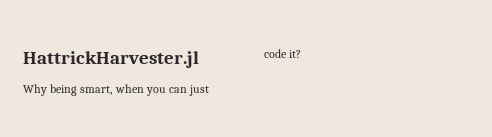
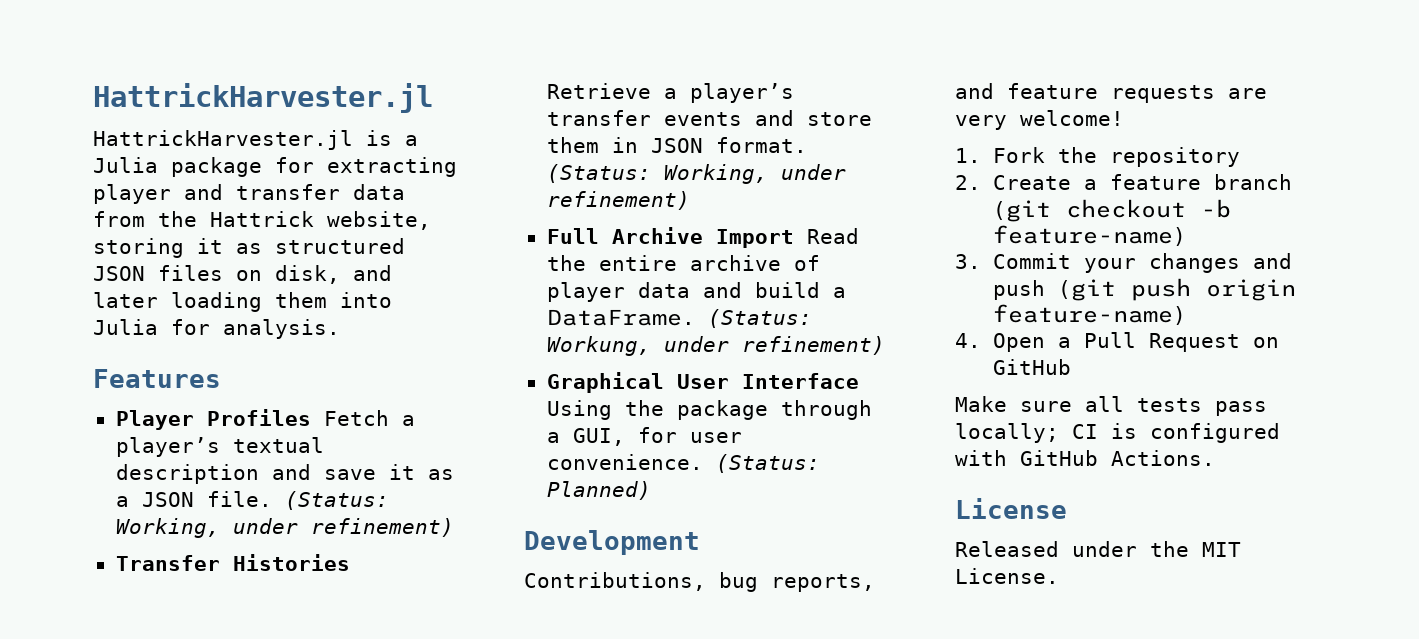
- Why being smart, when you can just code it?
+ HattrickHarvester.jl is a Julia package for extracting player and transfer data from the Hattrick website, storing it as structured JSON files on disk, and later loading them into Julia for analysis.
+ Features
+ Player Profiles Fetch a player’s textual description and save it as a JSON file. (Status: Working, under refinement)
+ Transfer Histories Retrieve a player’s transfer events and store them in JSON format. (Status: Working, under refinement)
+ Full Archive Import Read the entire archive of player data and build a DataFrame. (Status: Workung, under refinement)
+ Graphical User Interface Using the package through a GUI, for user convenience. (Status: Planned)
+ Development
+ Contributions, bug reports, and feature requests are very welcome!
+ 1. Fork the repository
+ 2. Create a feature branch (git checkout -b feature-name)
+ 3. Commit your changes and push (git push origin feature-name)
+ 4. Open a Pull Request on GitHub
+ Make sure all tests pass locally; CI is configured with GitHub Actions.
+ License
+ Released under the MIT License.

